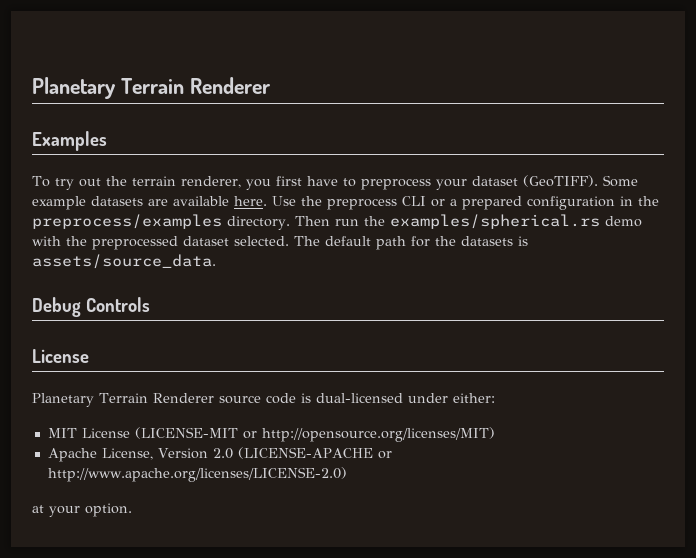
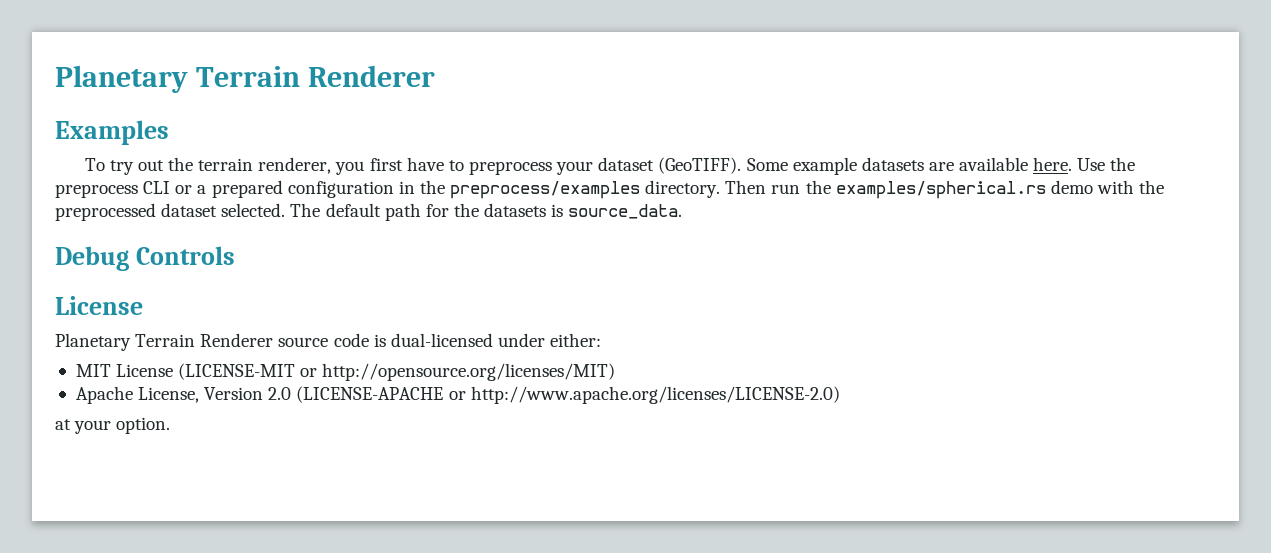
- The default path for the datasets is assets/source_data.
+ The default path for the datasets is source_data.

